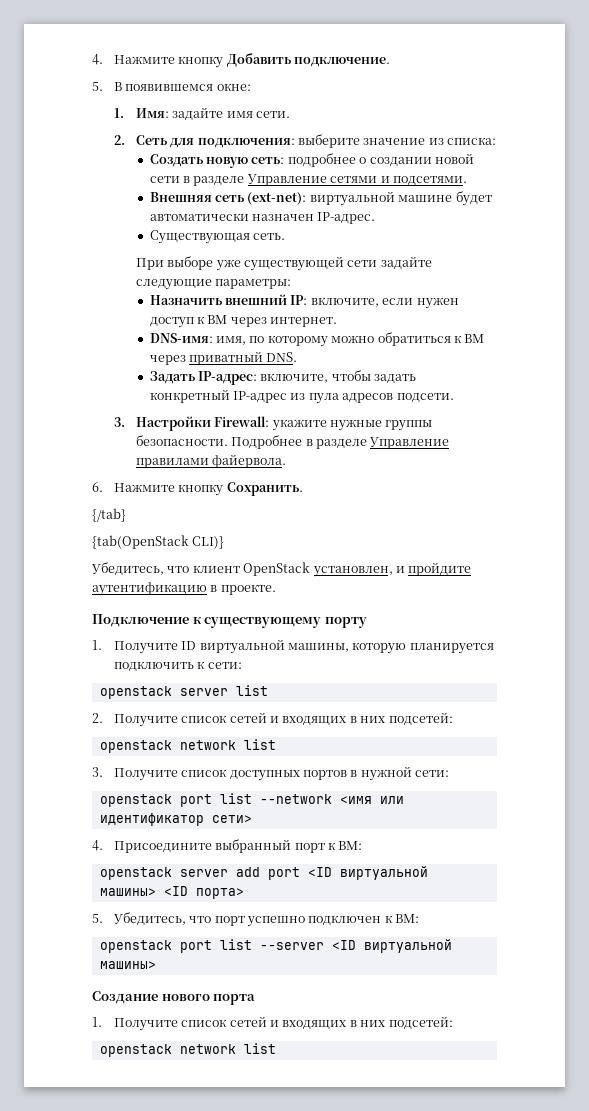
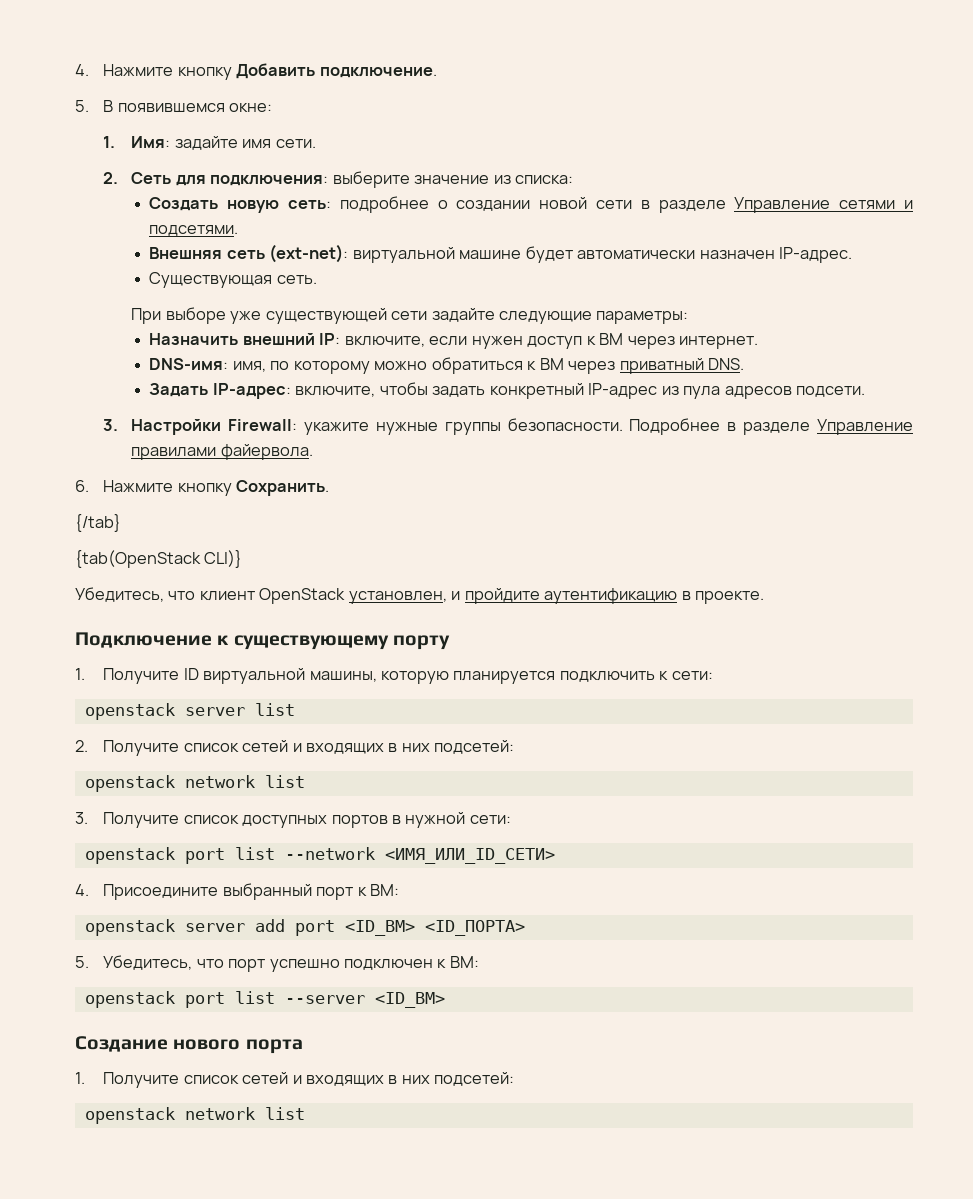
- openstack port list --network <имя или идентификатор сети>
+ openstack port list --network <ИМЯ_ИЛИ_ID_СЕТИ>
- openstack server add port <ID виртуальной машины> <ID порта>
+ openstack server add port <ID_ВМ> <ID_ПОРТА>
- openstack port list --server <ID виртуальной машины>
+ openstack port list --server <ID_ВМ>

